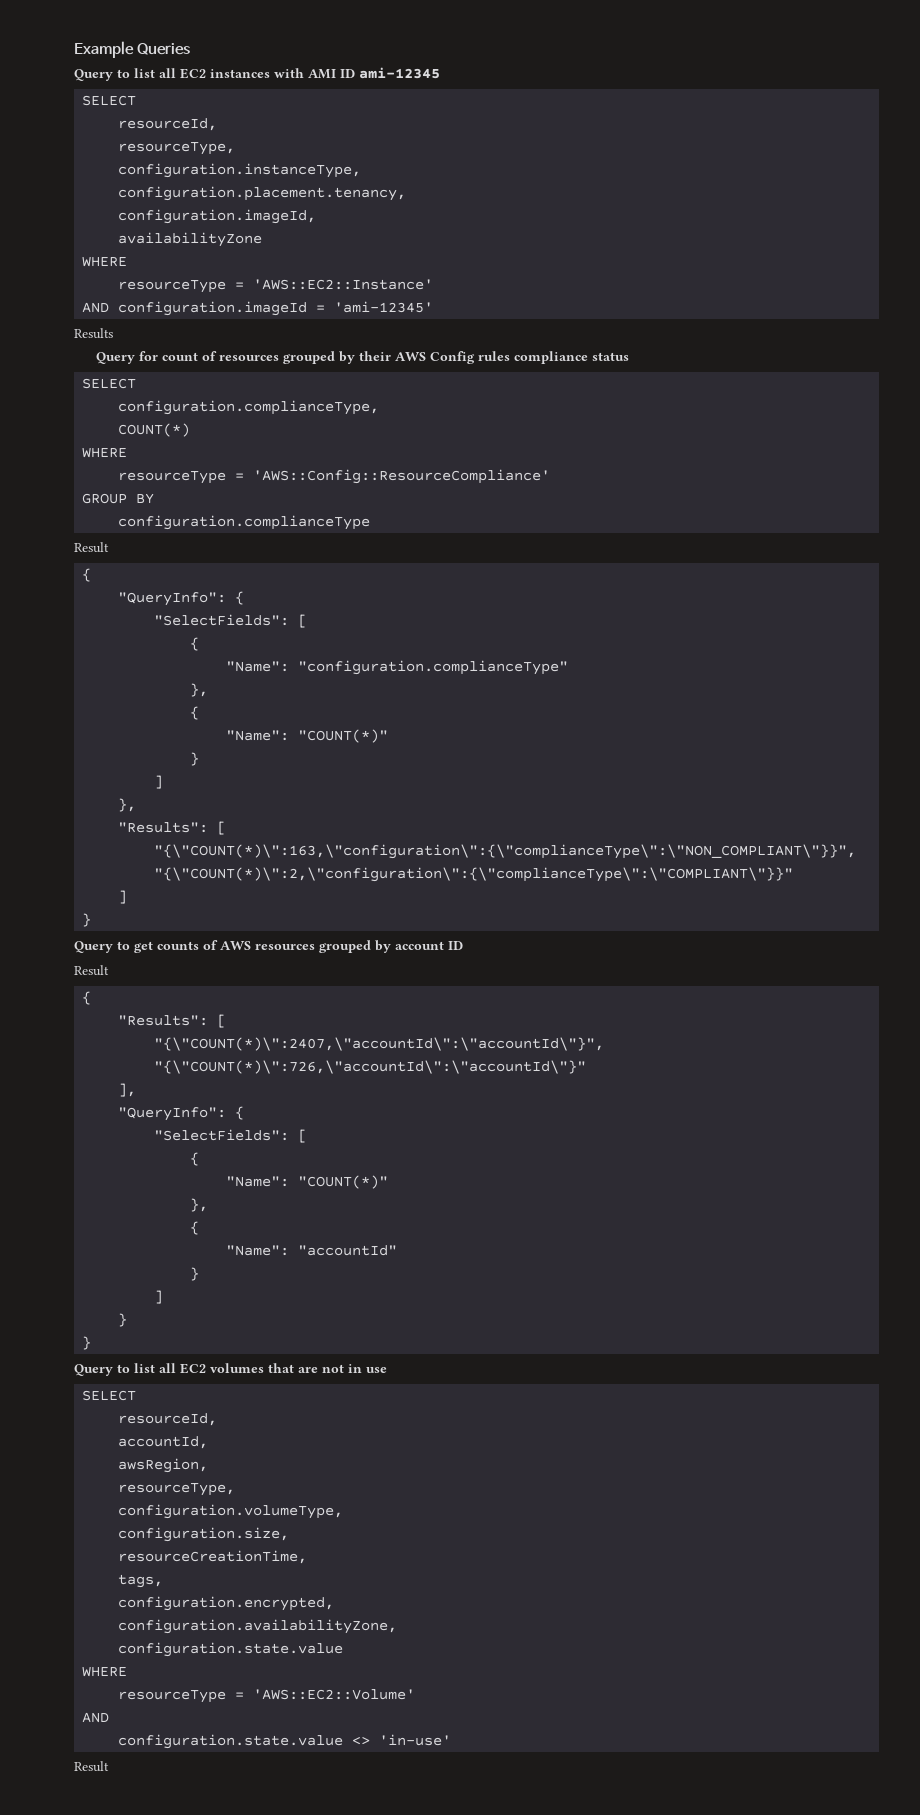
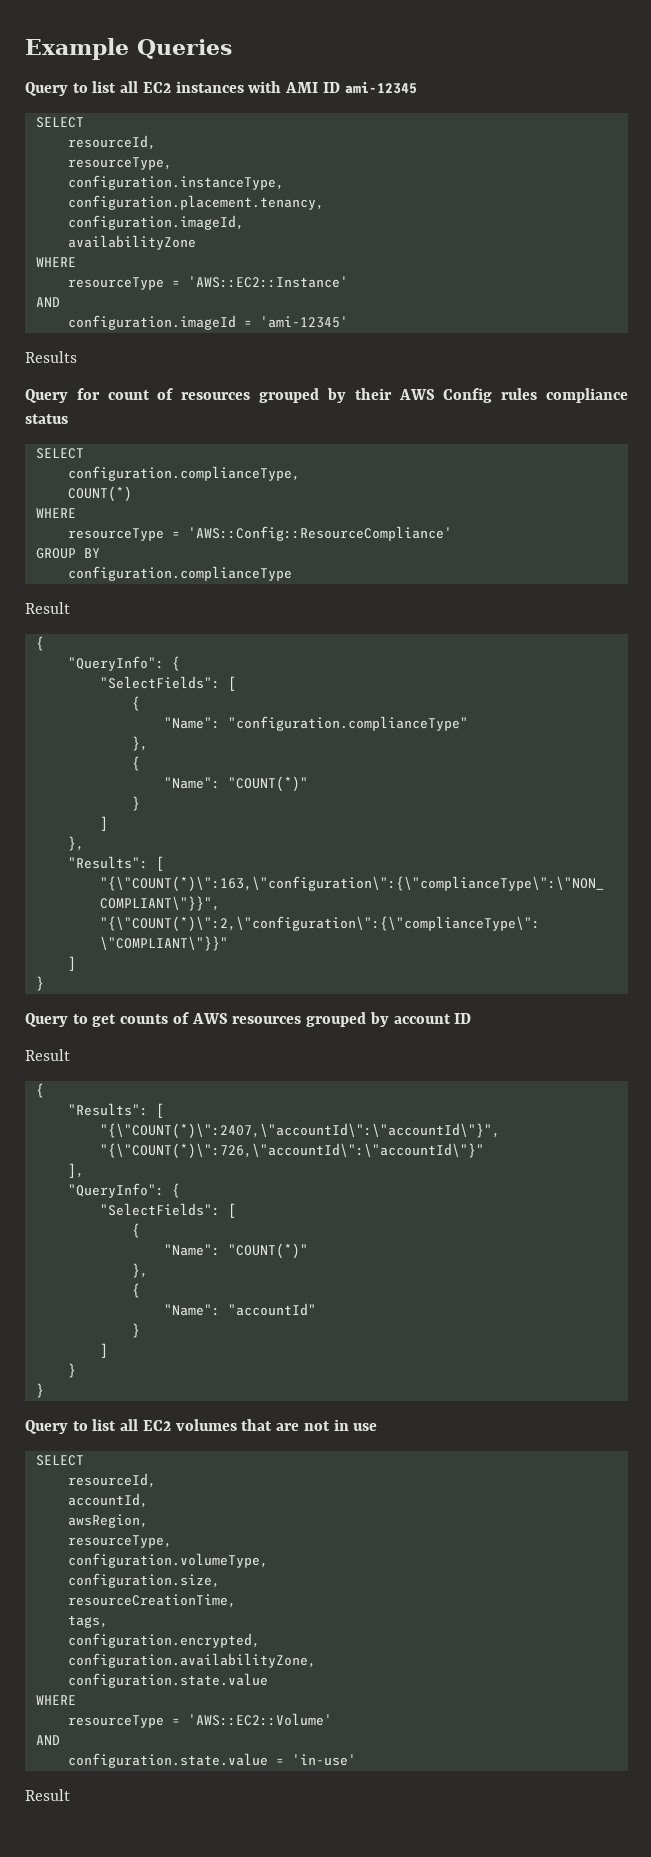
  resourceType = 'AWS::EC2::Instance'
- AND configuration.imageId = 'ami-12345'
+ AND
+ configuration.imageId = 'ami-12345'
- configuration.state.value <> 'in-use'
+ configuration.state.value = 'in-use'

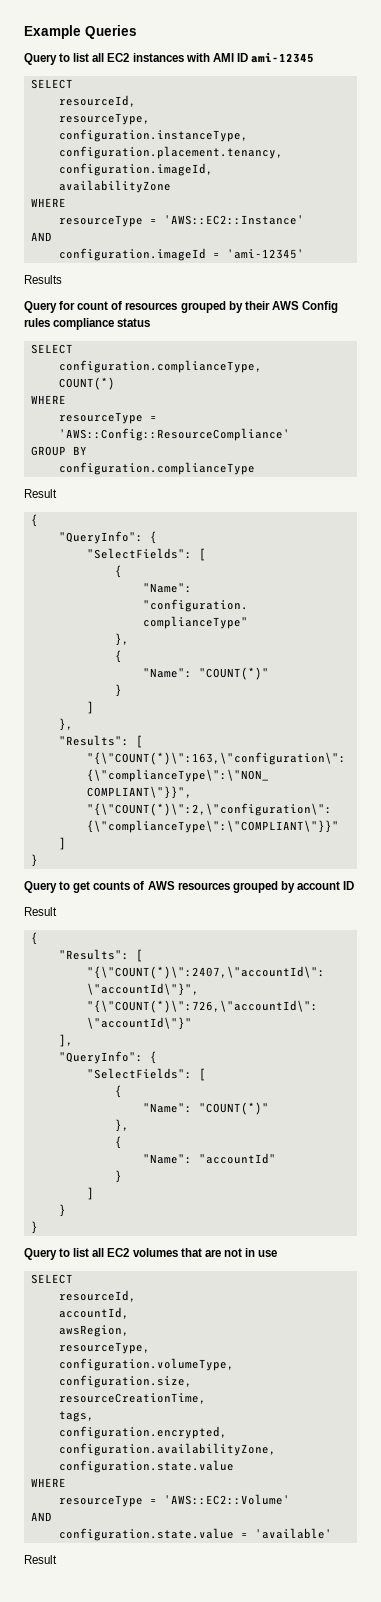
- configuration.state.value = 'in-use'
+ configuration.state.value = 'available'

